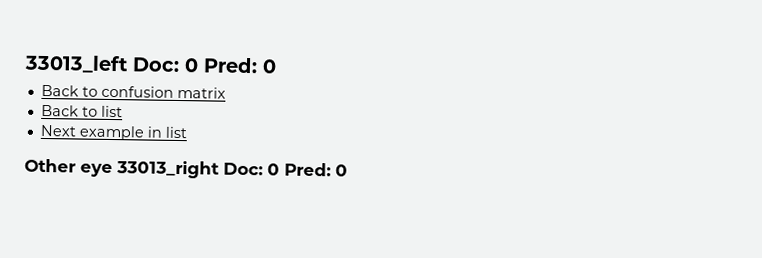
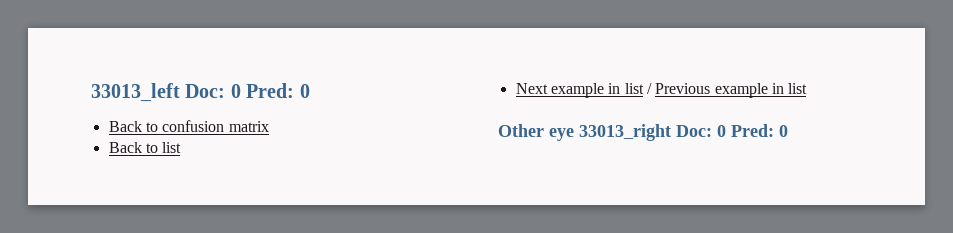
- Next example in list
+ Next example in list / Previous example in list

